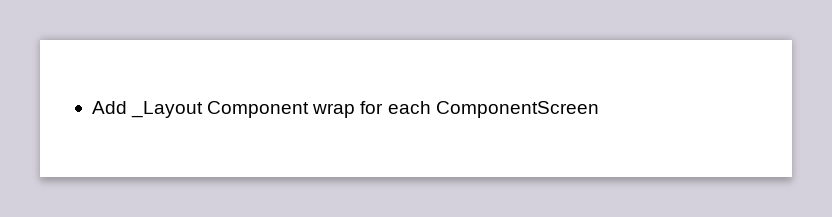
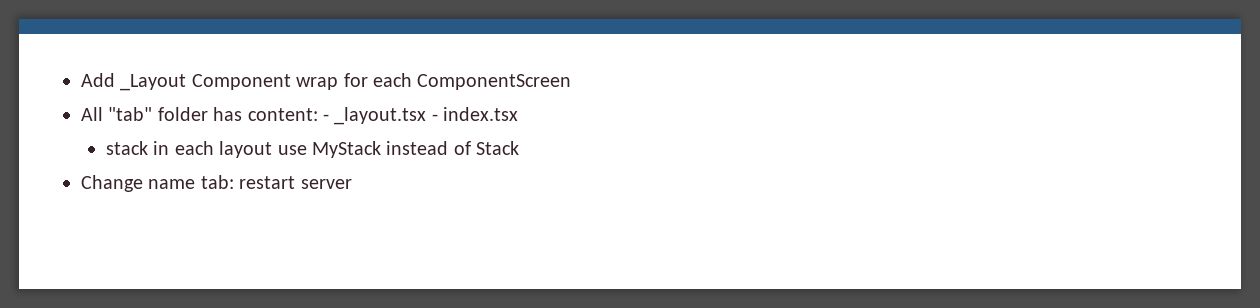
+ All "tab" folder has content: - _layout.tsx - index.tsx
+ stack in each layout use MyStack instead of Stack
+ Change name tab: restart server

